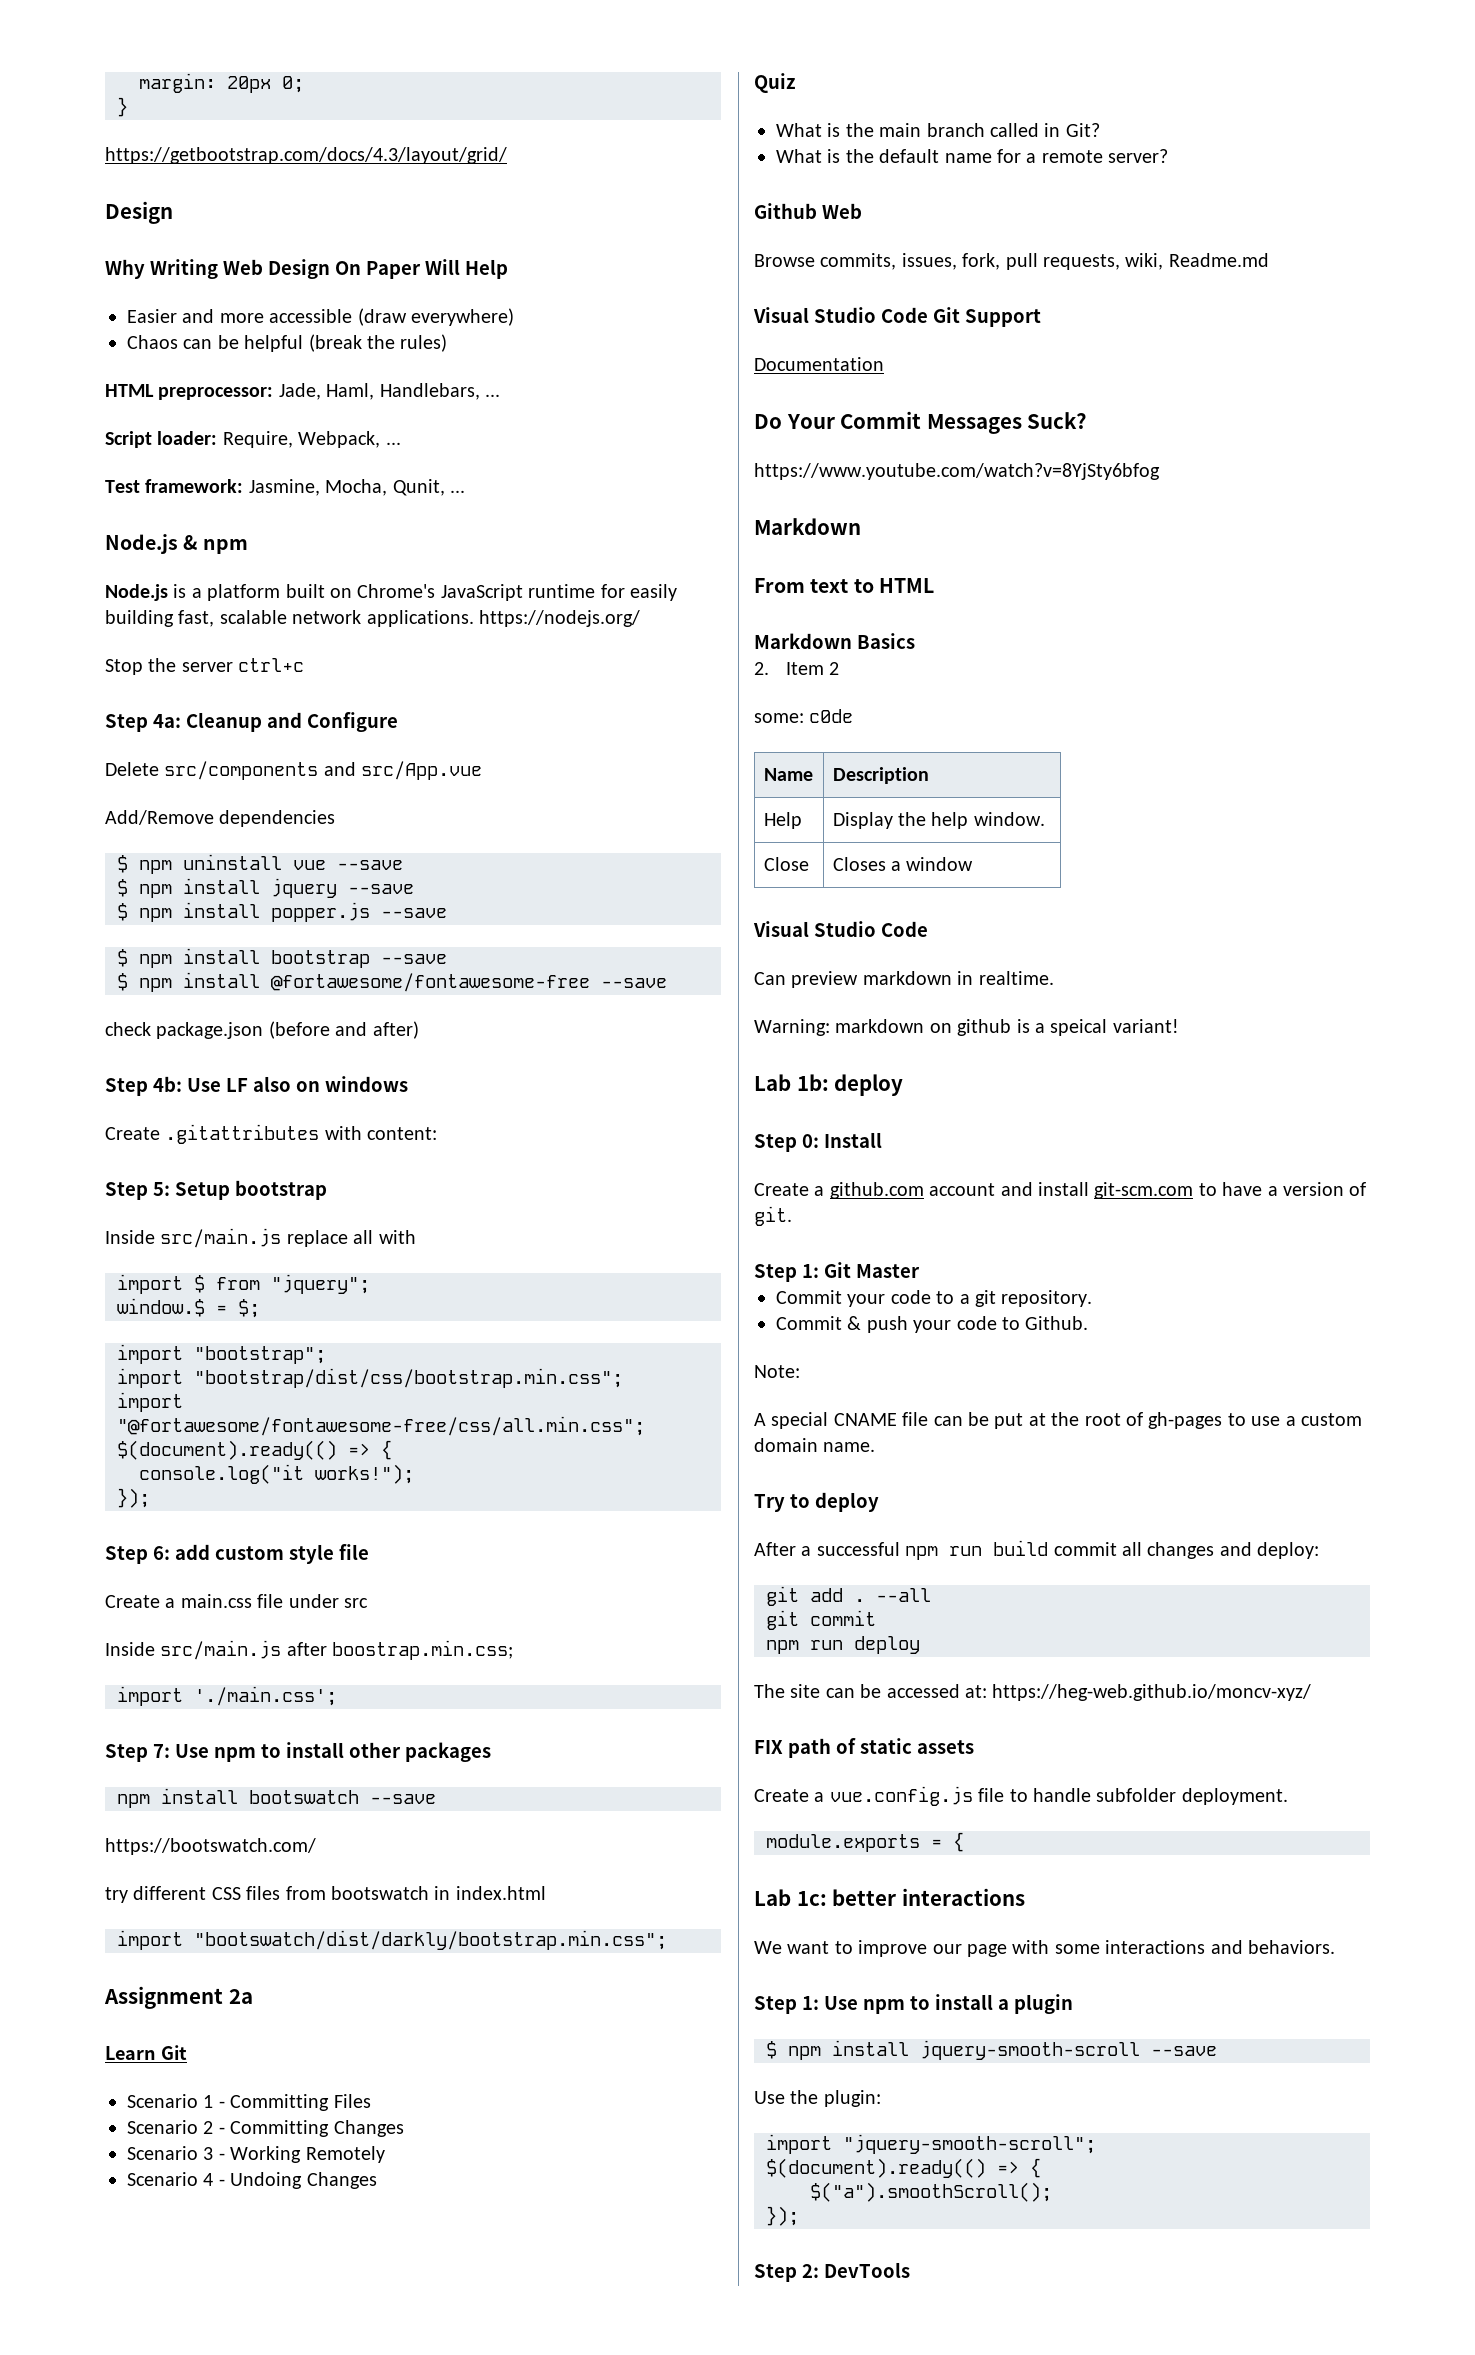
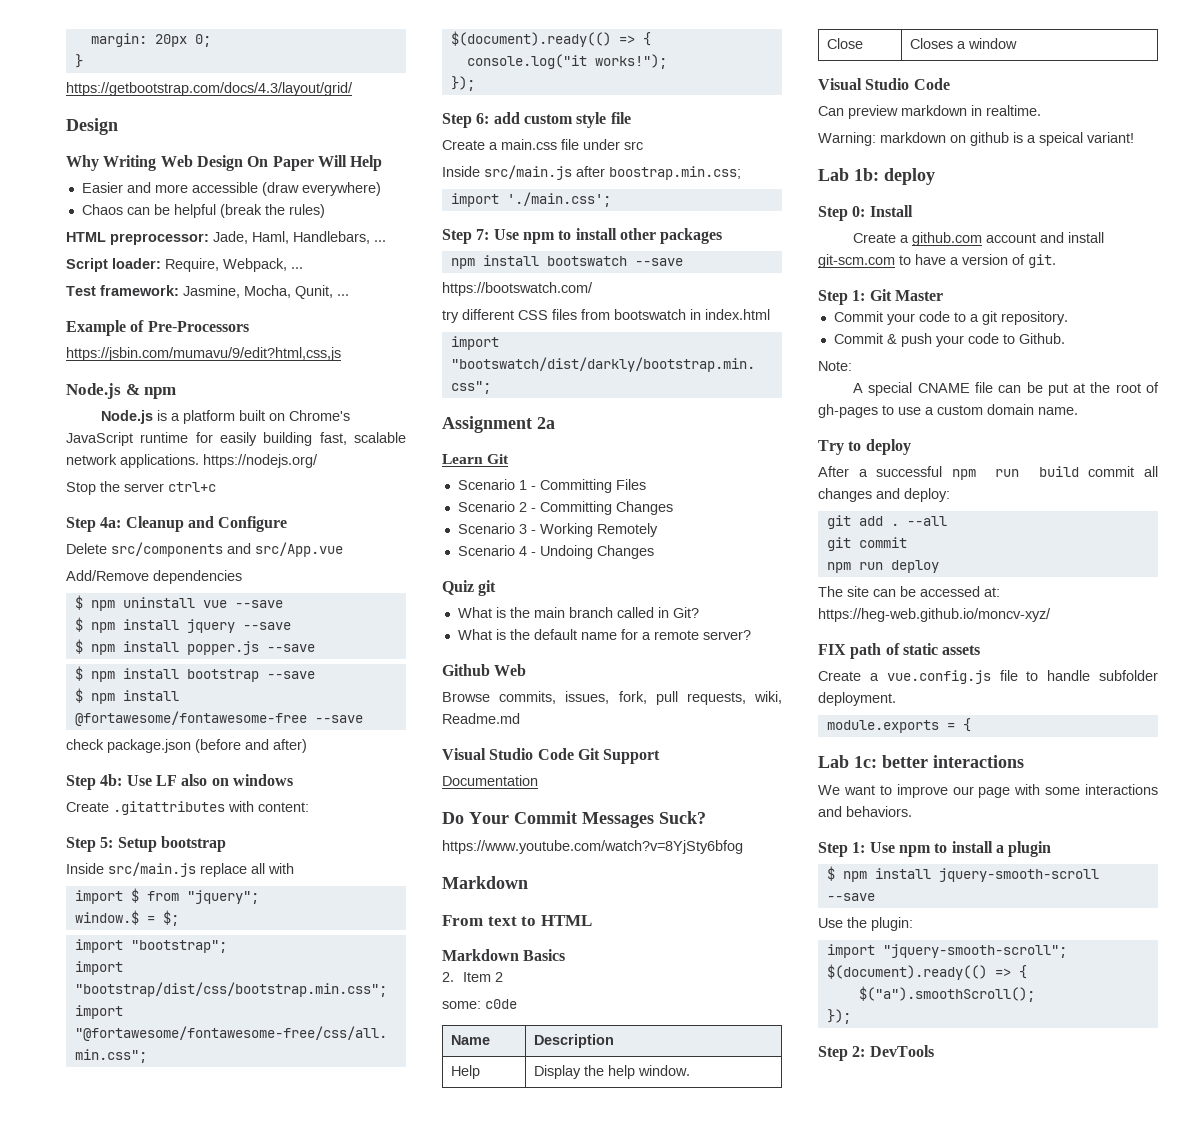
+ Example of Pre-Processors
+ https://jsbin.com/mumavu/9/edit?html,css,js
- Quiz
+ Quiz git

